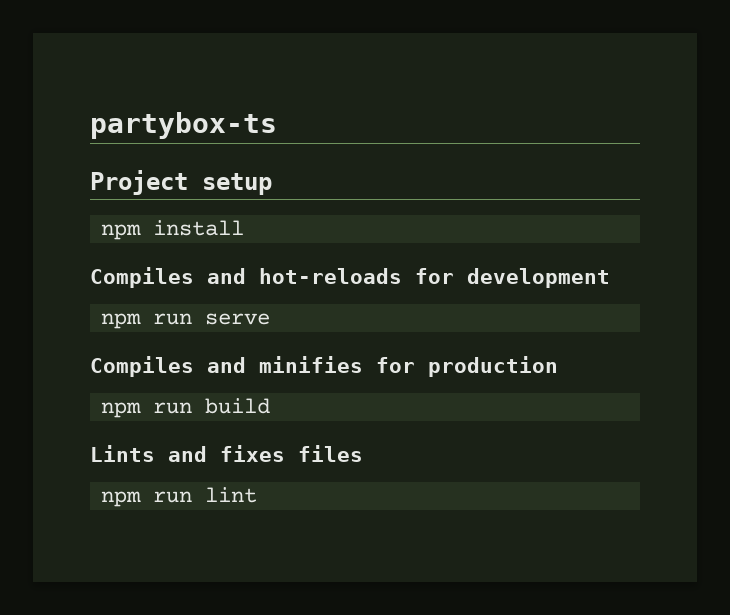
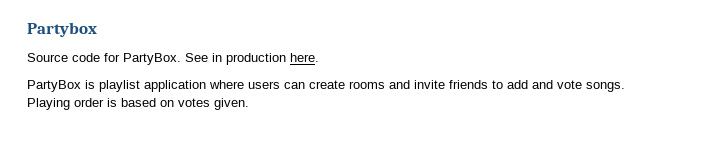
- partybox-ts
- Project setup
- npm install
- Compiles and hot-reloads for development
- npm run serve
- Compiles and minifies for production
- npm run build
- Lints and fixes files
- npm run lint
+ Partybox
+ Source code for PartyBox. See in production here.
+ PartyBox is playlist application where users can create rooms and invite friends to add and vote songs. Playing order is based on votes given.

